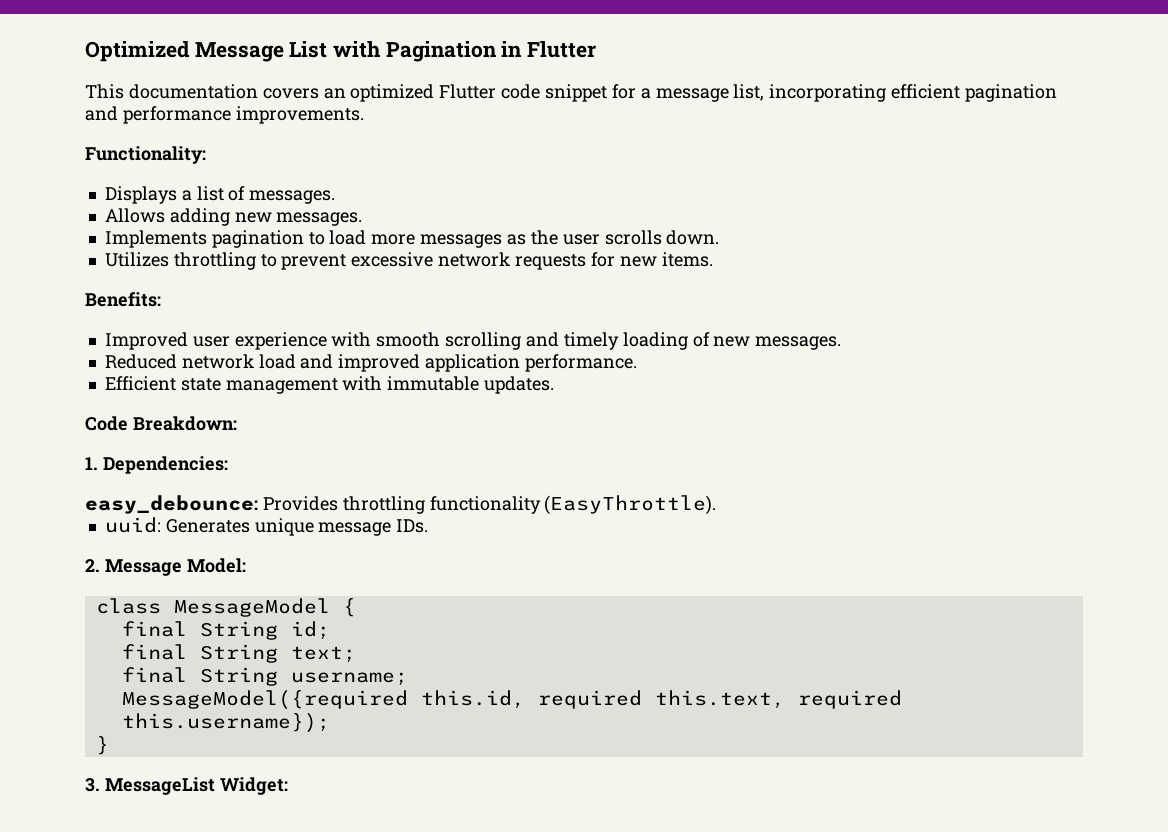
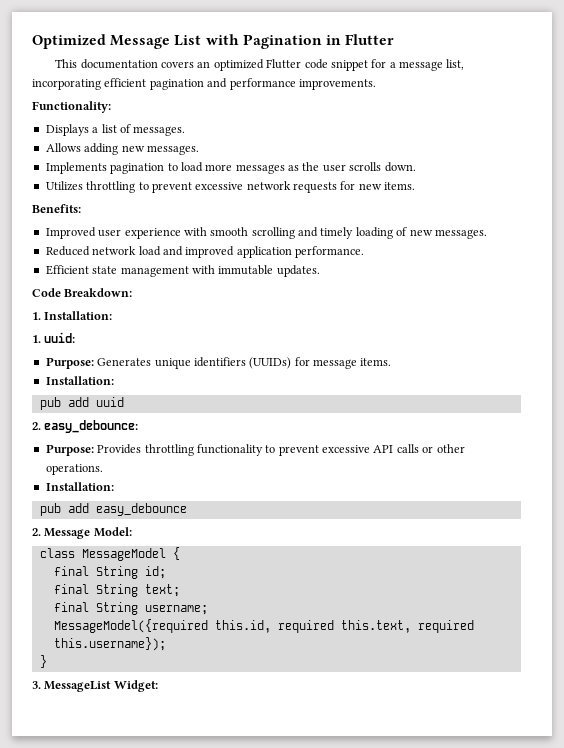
- 1. Dependencies:
- easy_debounce: Provides throttling functionality (EasyThrottle).
- uuid: Generates unique message IDs.
+ 1. Installation:
+ 1. uuid:
+ Purpose: Generates unique identifiers (UUIDs) for message items.
+ Installation:
+ pub add uuid
+ 2. easy_debounce:
+ Purpose: Provides throttling functionality to prevent excessive API calls or other operations.
+ Installation:
+ pub add easy_debounce

